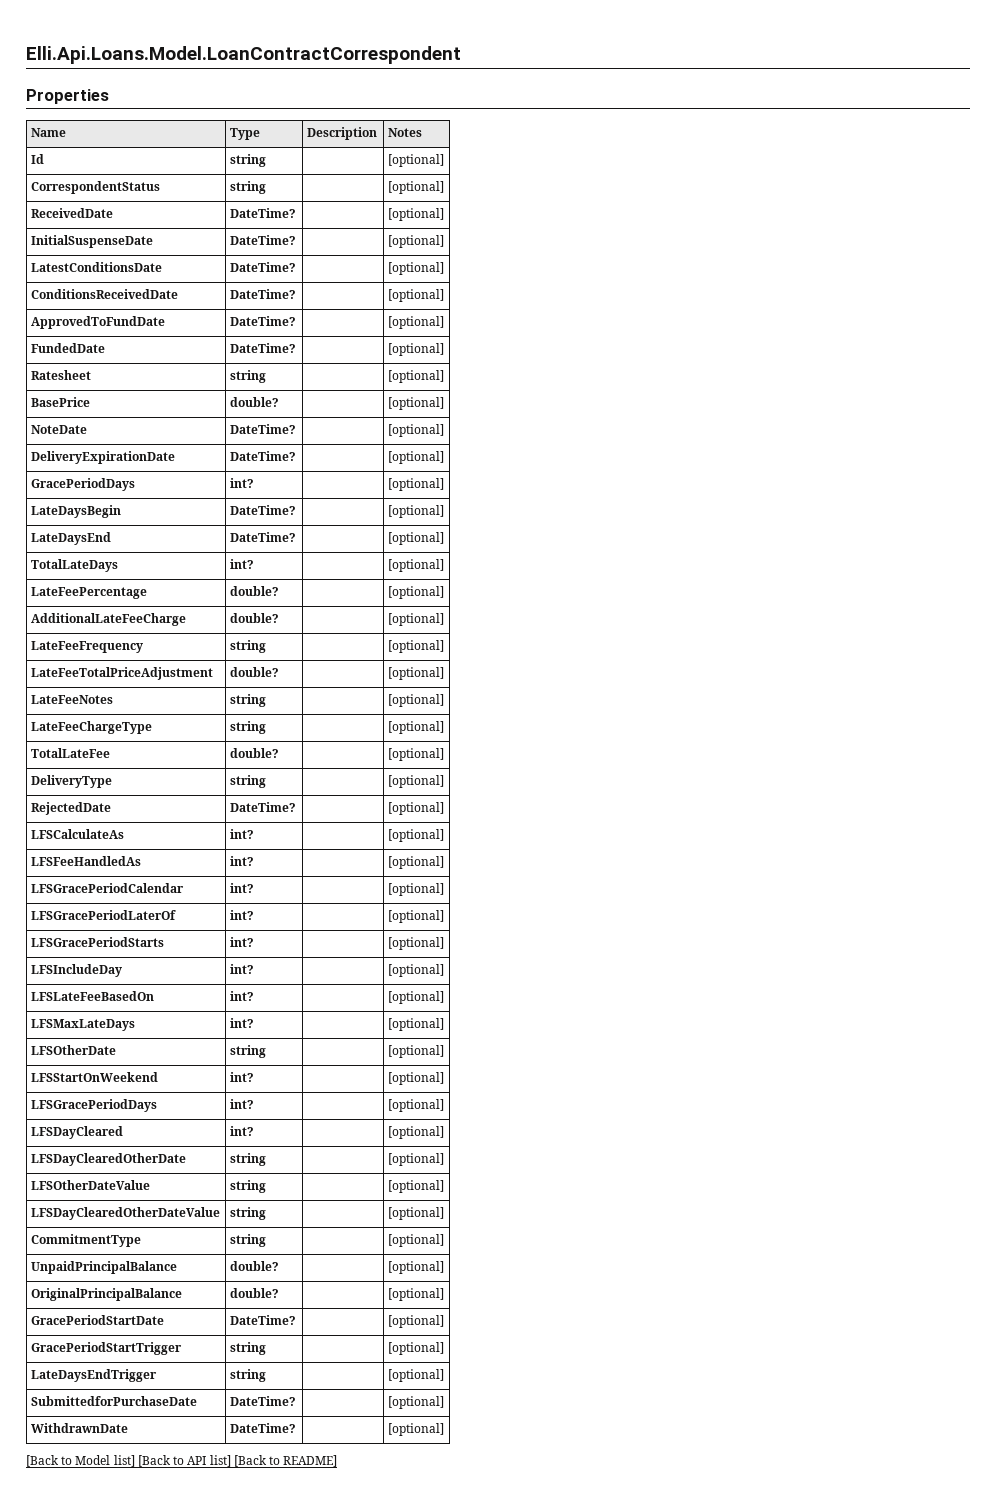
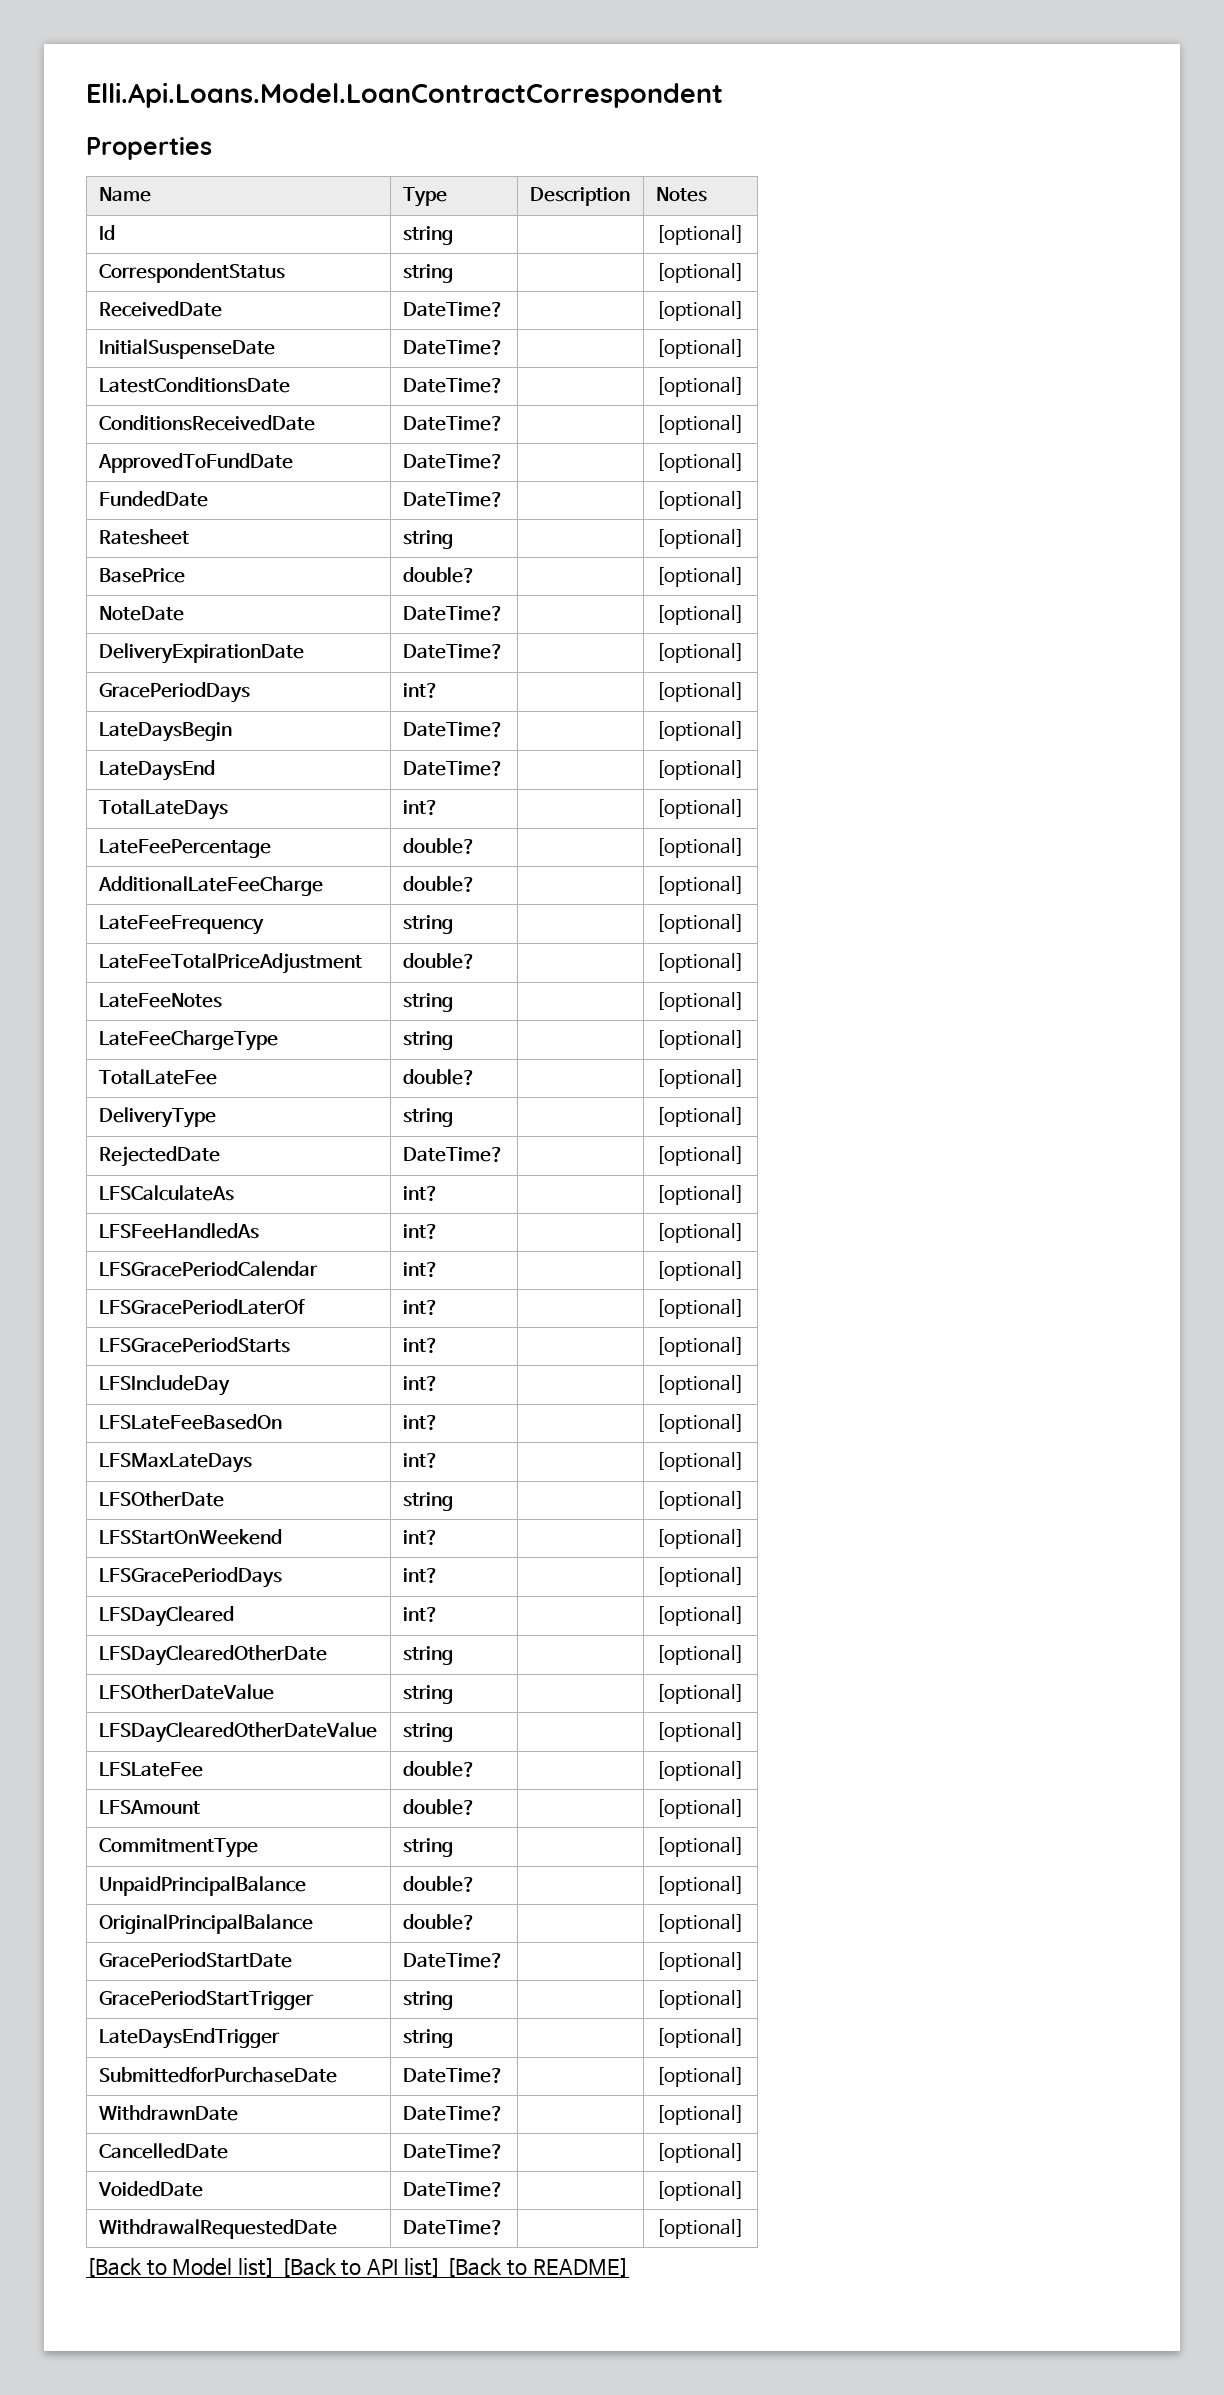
+ LFSLateFee | double? | | [optional]
+ LFSAmount | double? | | [optional]
+ CancelledDate | DateTime? | | [optional]
+ VoidedDate | DateTime? | | [optional]
+ WithdrawalRequestedDate | DateTime? | | [optional]

